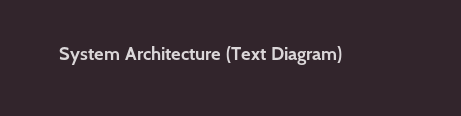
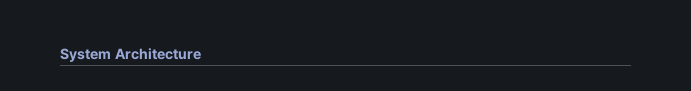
- System Architecture (Text Diagram)
+ System Architecture

